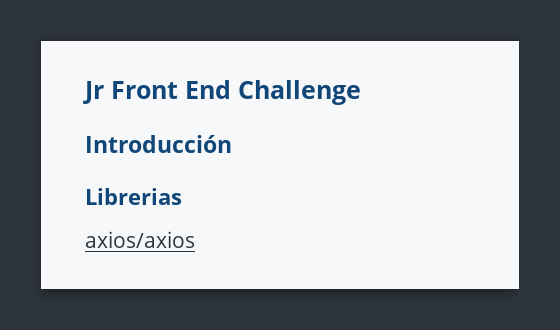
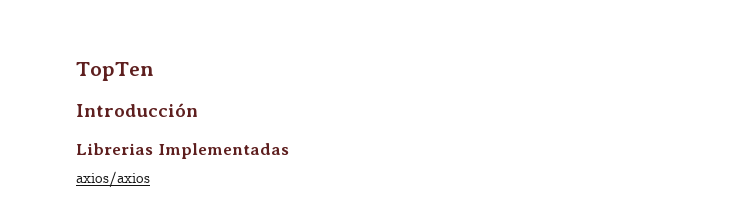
- Jr Front End Challenge
+ TopTen
- Librerias
+ Librerias Implementadas

